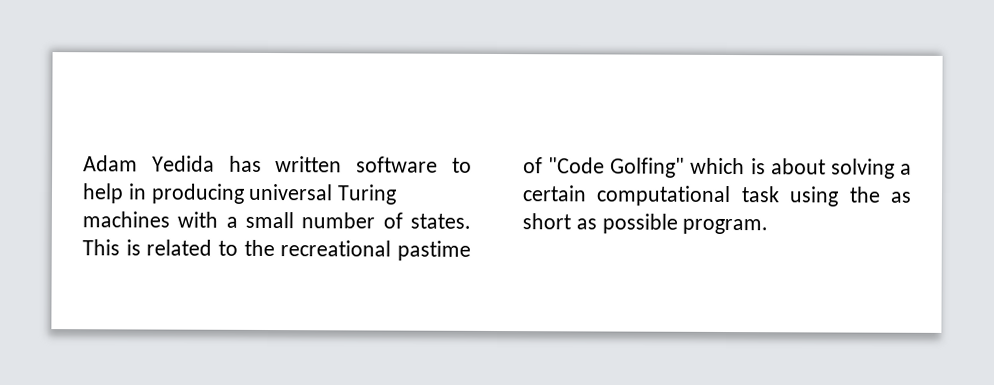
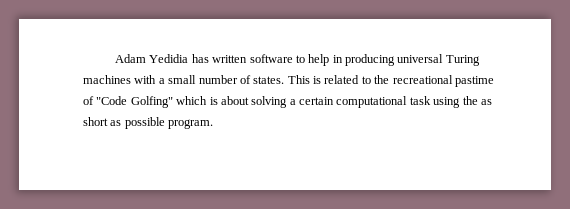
- Adam Yedida has written software to help in producing universal Turing machines with a small number of states.
+ Adam Yedidia has written software to help in producing universal Turing machines with a small number of states.

